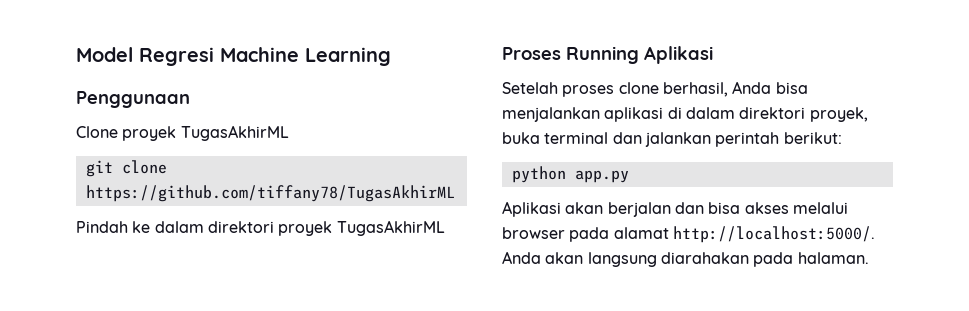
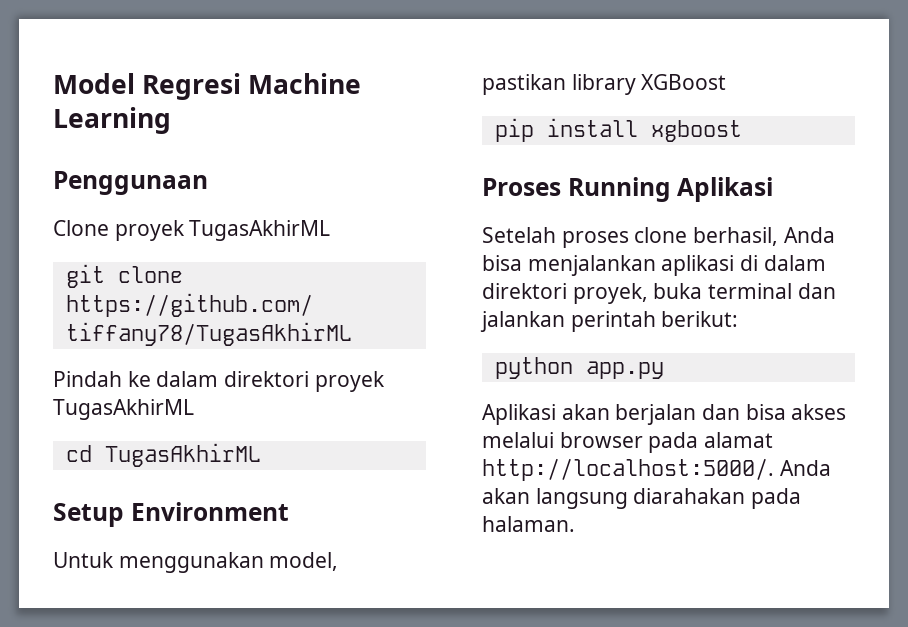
+ cd TugasAkhirML
+ Setup Environment
+ Untuk menggunakan model, pastikan library XGBoost
+ pip install xgboost

